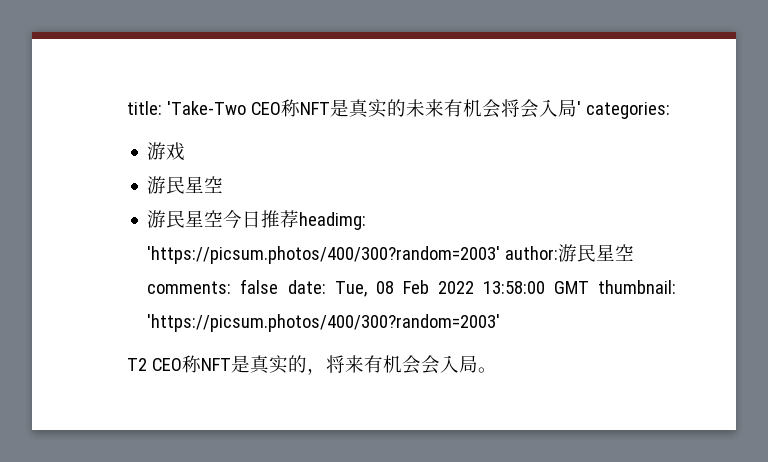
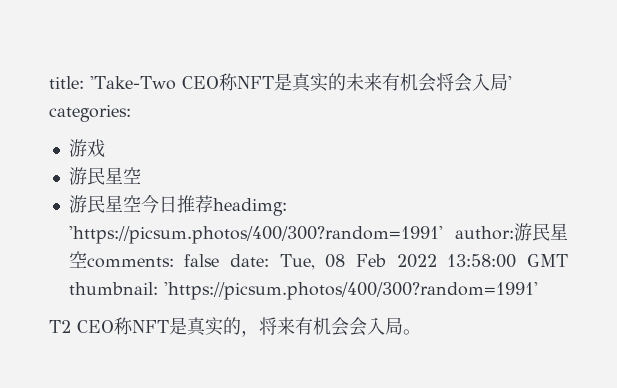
- 游民星空今日推荐headimg: 'https://picsum.photos/400/300?random=2003' author:游民星空comments: false date: Tue, 08 Feb 2022 13:58:00 GMT thumbnail: 'https://picsum.photos/400/300?random=2003'
+ 游民星空今日推荐headimg: 'https://picsum.photos/400/300?random=1991' author:游民星空comments: false date: Tue, 08 Feb 2022 13:58:00 GMT thumbnail: 'https://picsum.photos/400/300?random=1991'

